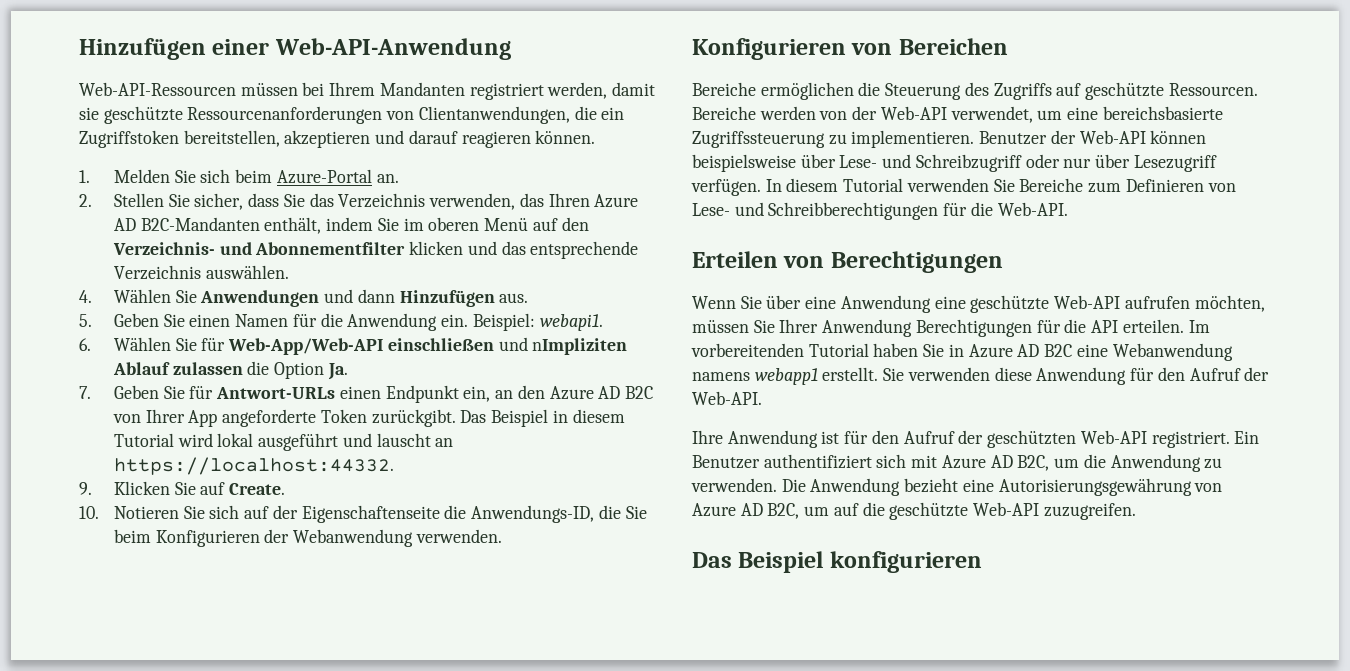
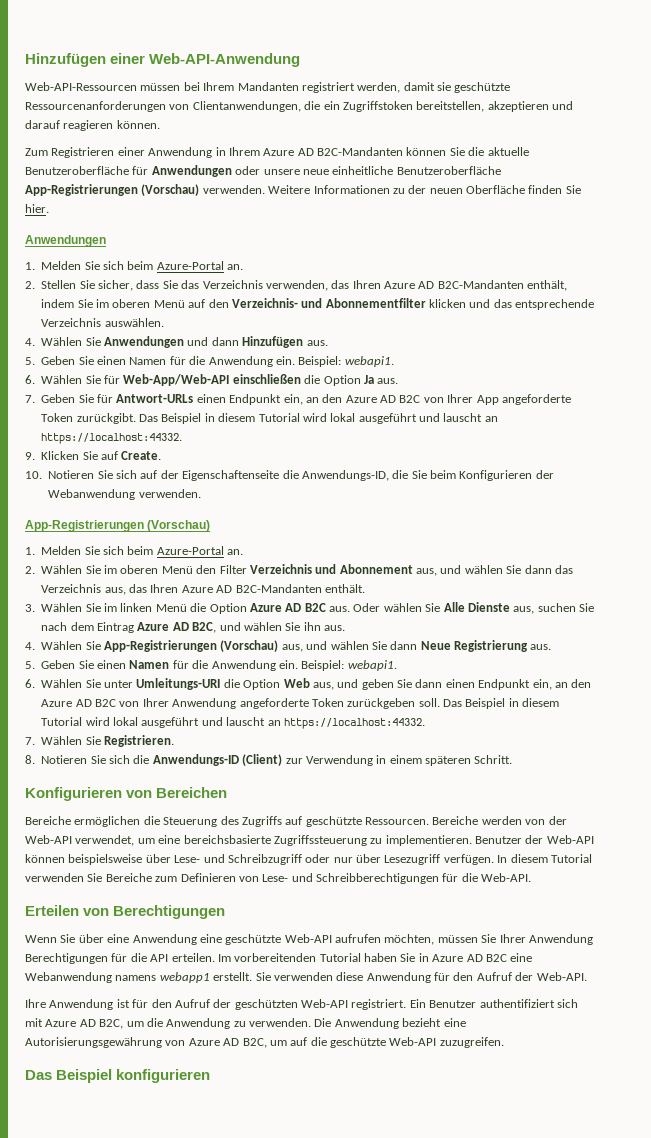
+ Zum Registrieren einer Anwendung in Ihrem Azure AD B2C-Mandanten können Sie die aktuelle Benutzeroberfläche für Anwendungen oder unsere neue einheitliche Benutzeroberfläche App-Registrierungen (Vorschau) verwenden. Weitere Informationen zu der neuen Oberfläche finden Sie hier.
+ Anwendungen
- 6. Wählen Sie für Web-App/Web-API einschließen und nImpliziten Ablauf zulassen die Option Ja.
+ 6. Wählen Sie für Web-App/Web-API einschließen die Option Ja aus.
  10. Notieren Sie sich auf der Eigenschaftenseite die Anwendungs-ID, die Sie beim Konfigurieren der Webanwendung verwenden.
+ App-Registrierungen (Vorschau)
+ 1. Melden Sie sich beim Azure-Portal an.
+ 2. Wählen Sie im oberen Menü den Filter Verzeichnis und Abonnement aus, und wählen Sie dann das Verzeichnis aus, das Ihren Azure AD B2C-Mandanten enthält.
+ 3. Wählen Sie im linken Menü die Option Azure AD B2C aus. Oder wählen Sie Alle Dienste aus, suchen Sie nach dem Eintrag Azure AD B2C, und wählen Sie ihn aus.
+ 4. Wählen Sie App-Registrierungen (Vorschau) aus, und wählen Sie dann Neue Registrierung aus.
+ 5. Geben Sie einen Namen für die Anwendung ein. Beispiel: webapi1.
+ 6. Wählen Sie unter Umleitungs-URI die Option Web aus, und geben Sie dann einen Endpunkt ein, an den Azure AD B2C von Ihrer Anwendung angeforderte Token zurückgeben soll. Das Beispiel in diesem Tutorial wird lokal ausgeführt und lauscht an https://localhost:44332.
+ 7. Wählen Sie Registrieren.
+ 8. Notieren Sie sich die Anwendungs-ID (Client) zur Verwendung in einem späteren Schritt.

